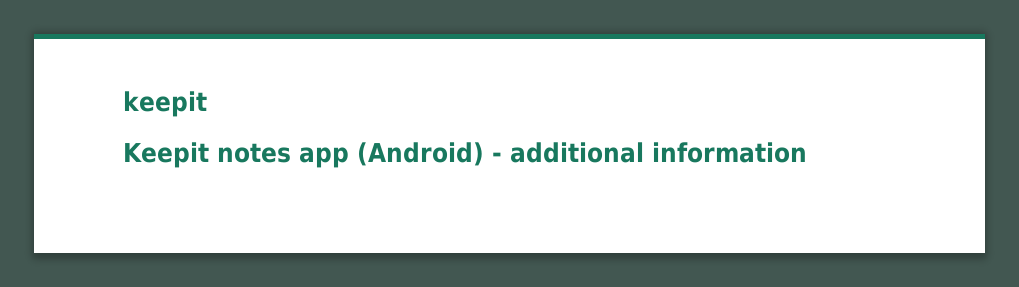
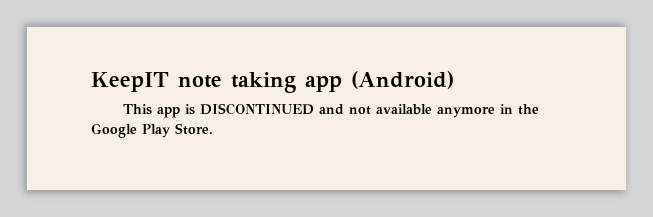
- keepit
- Keepit notes app (Android) - additional information
+ KeepIT note taking app (Android)
+ This app is DISCONTINUED and not available anymore in the Google Play Store.

